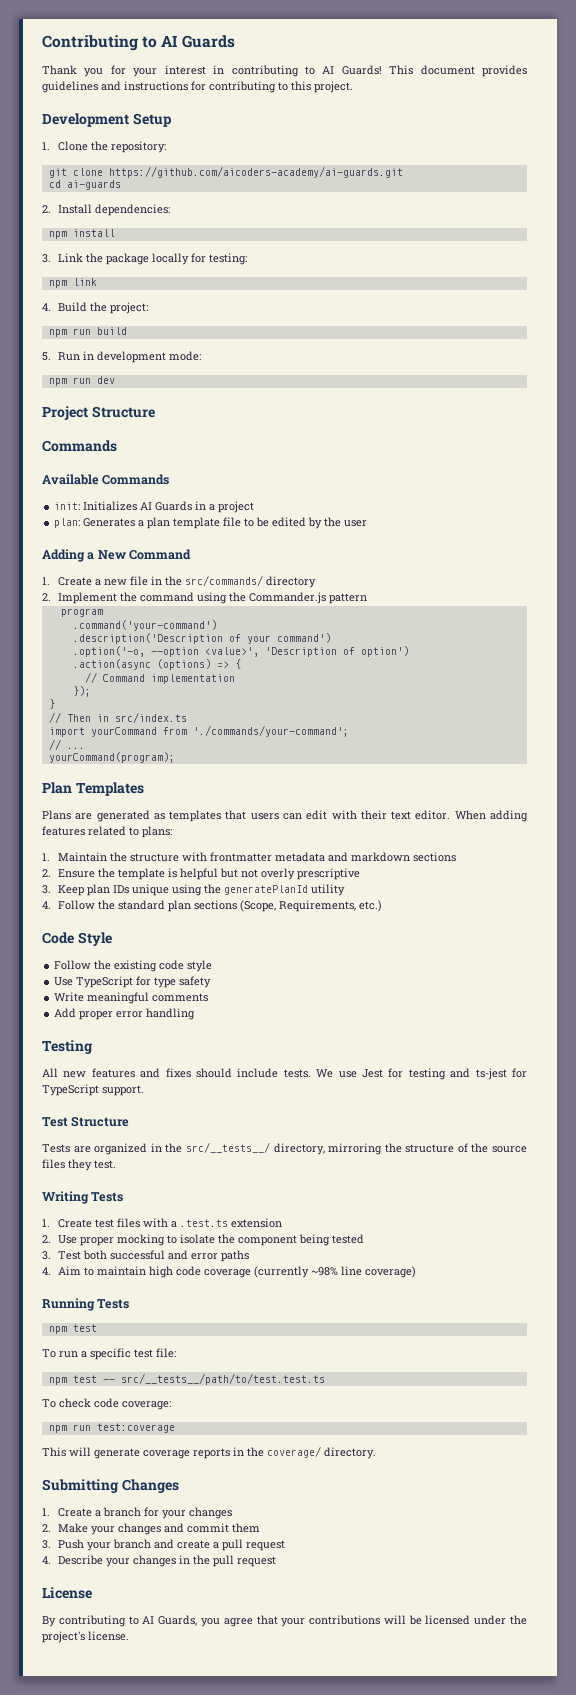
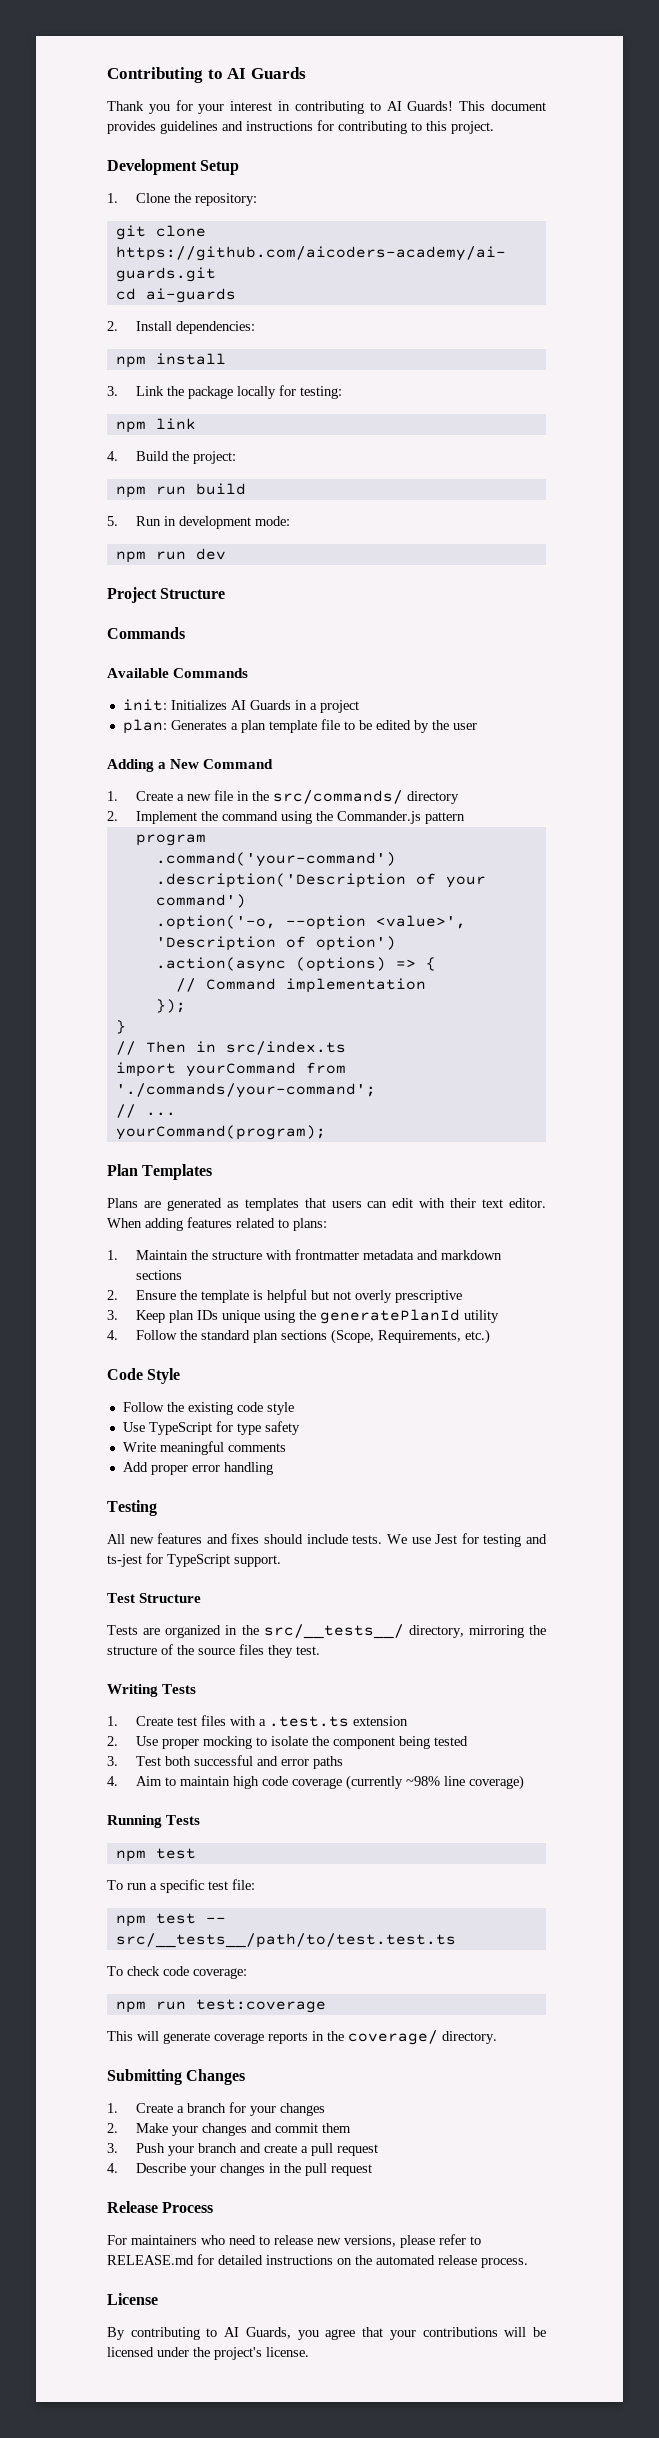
+ Release Process
+ For maintainers who need to release new versions, please refer to RELEASE.md for detailed instructions on the automated release process.

